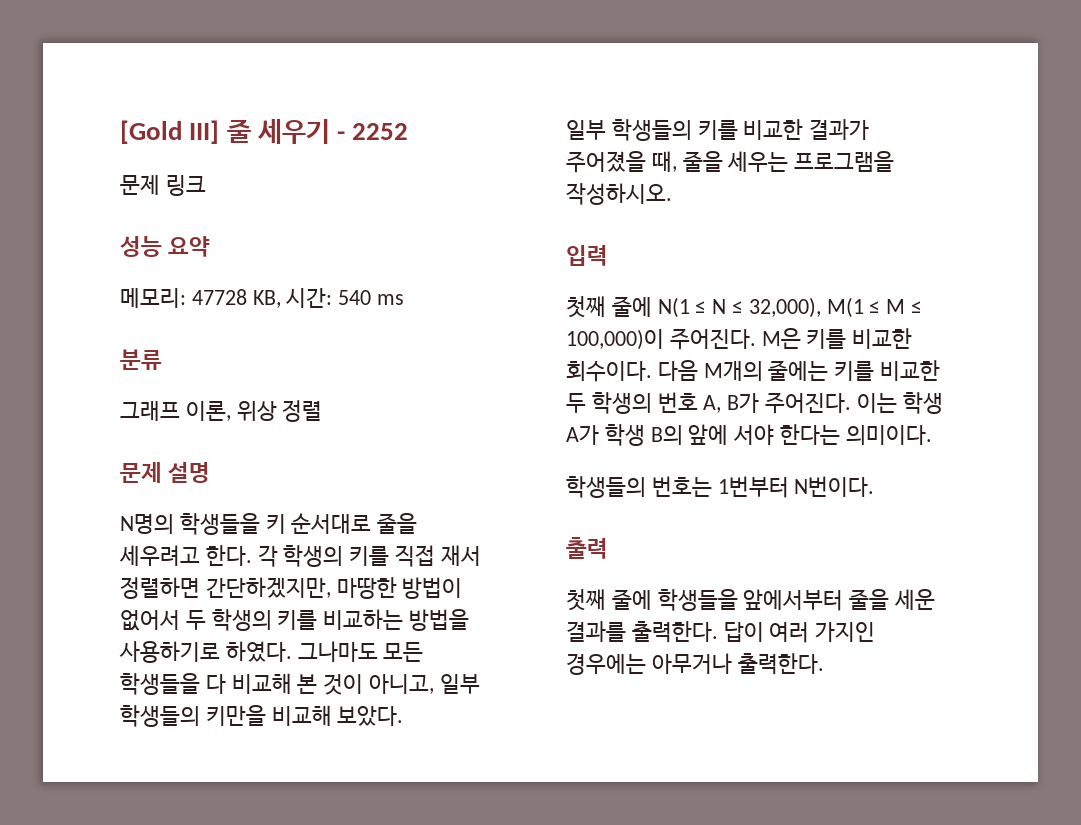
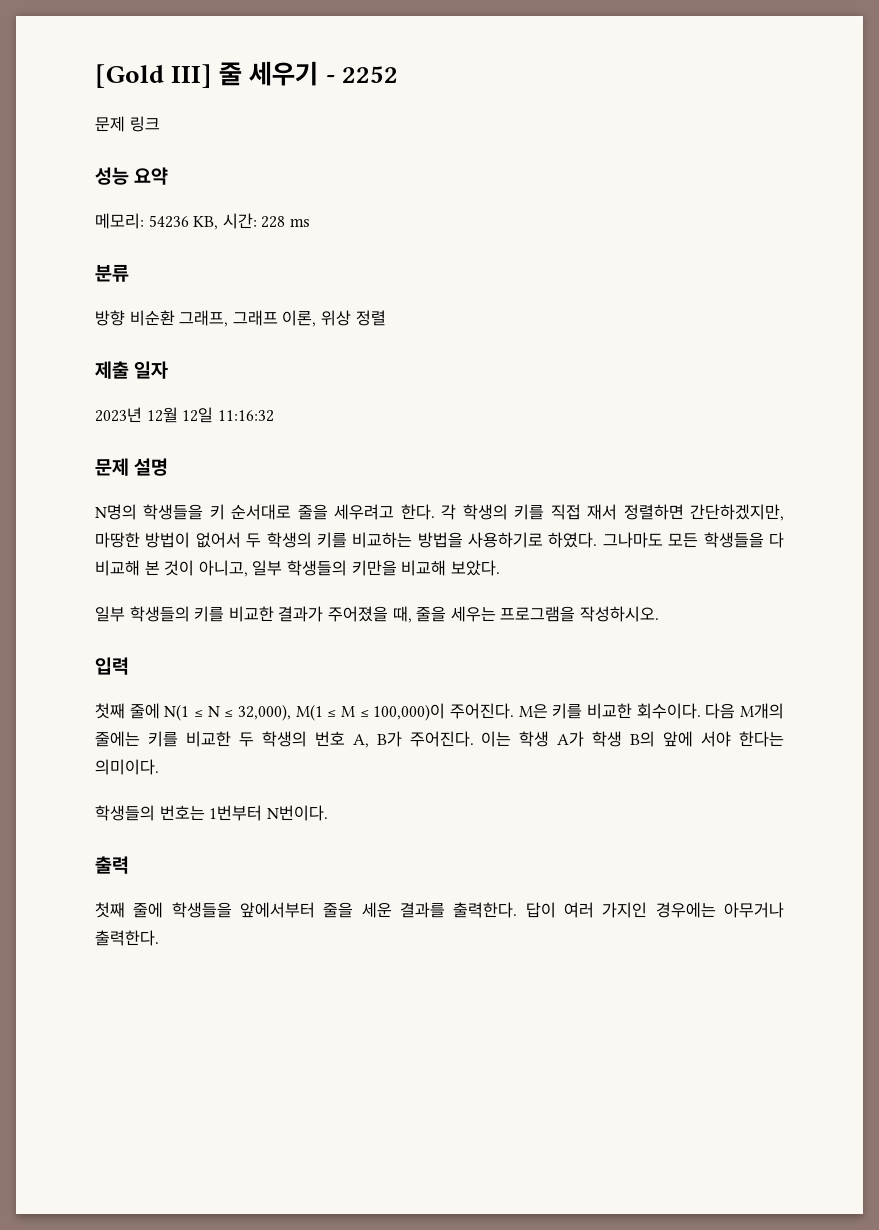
- 메모리: 47728 KB, 시간: 540 ms
+ 메모리: 54236 KB, 시간: 228 ms
- 그래프 이론, 위상 정렬
+ 방향 비순환 그래프, 그래프 이론, 위상 정렬
+ 제출 일자
+ 2023년 12월 12일 11:16:32

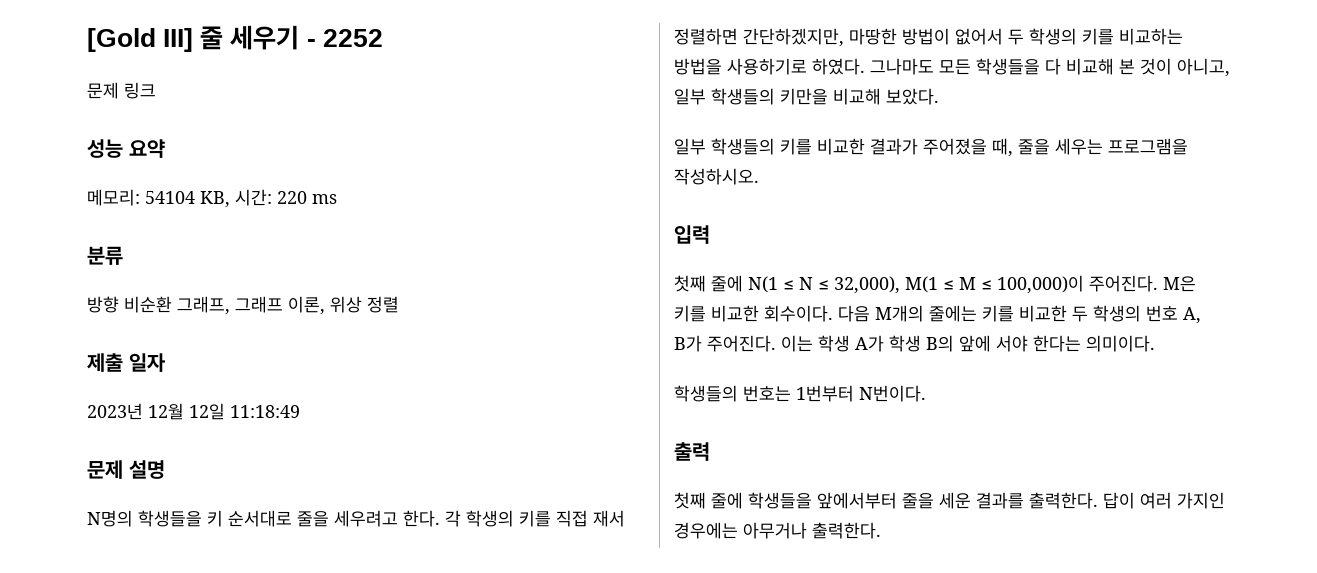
- 메모리: 54236 KB, 시간: 228 ms
+ 메모리: 54104 KB, 시간: 220 ms
- 2023년 12월 12일 11:16:32
+ 2023년 12월 12일 11:18:49

